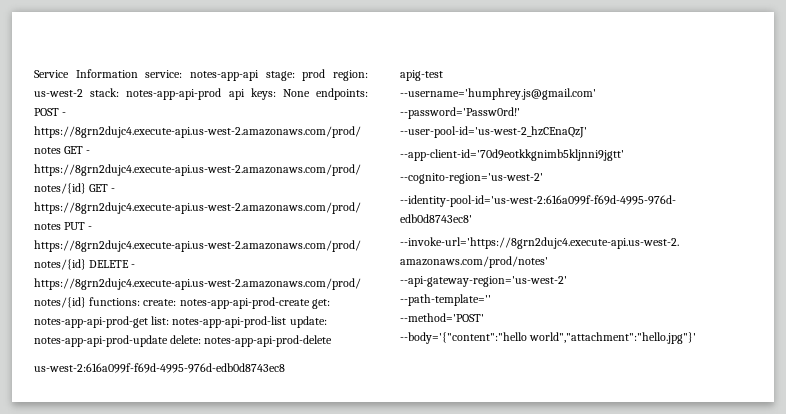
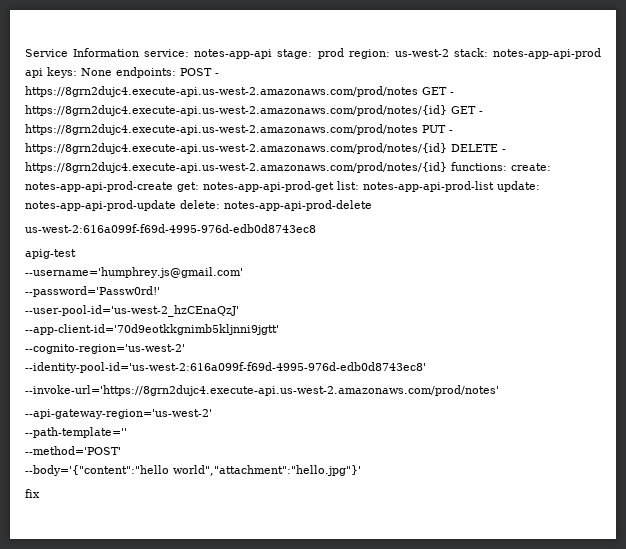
+ fix

